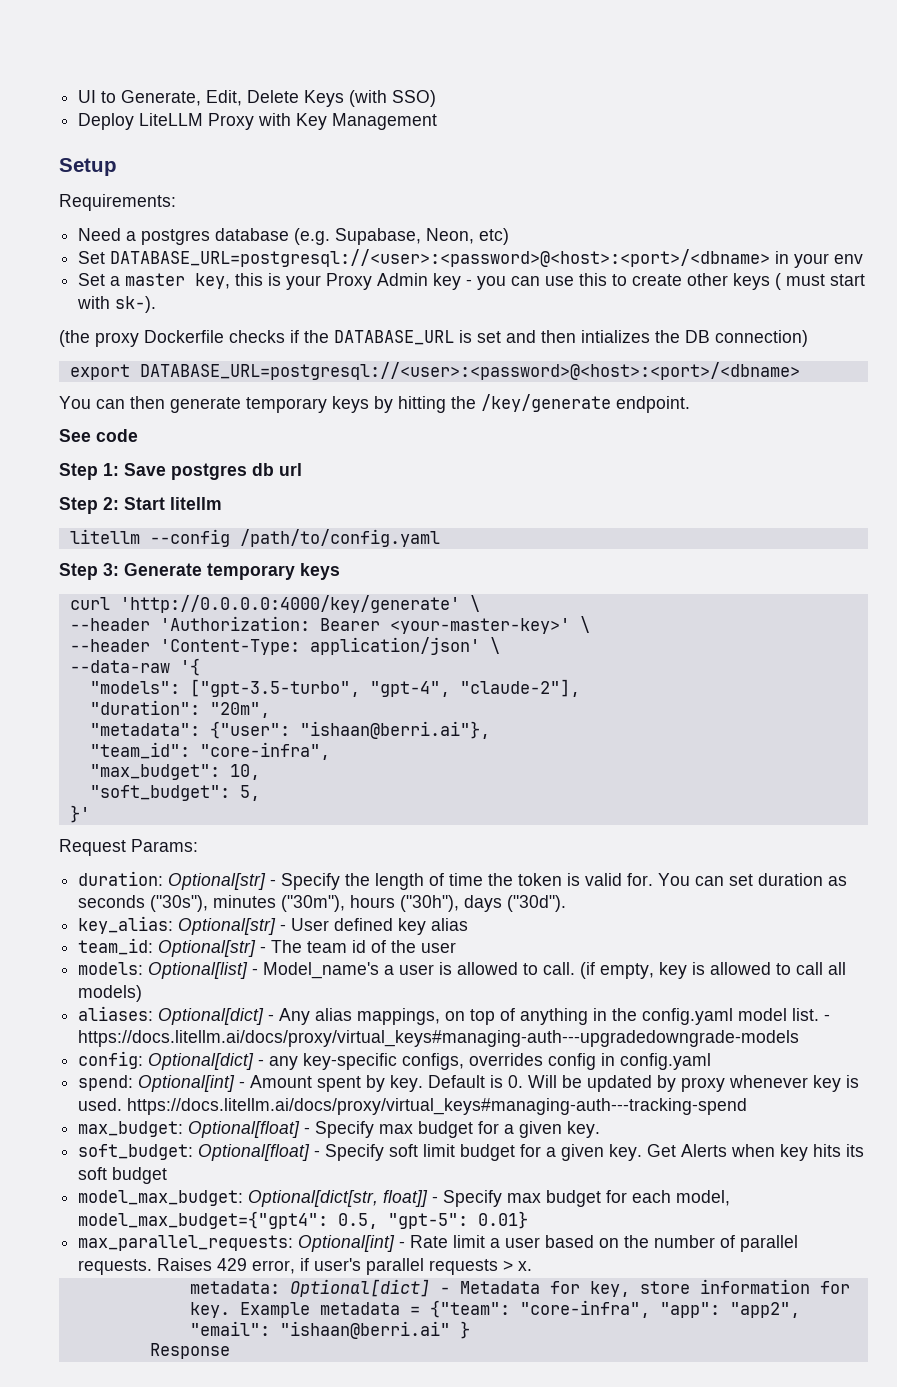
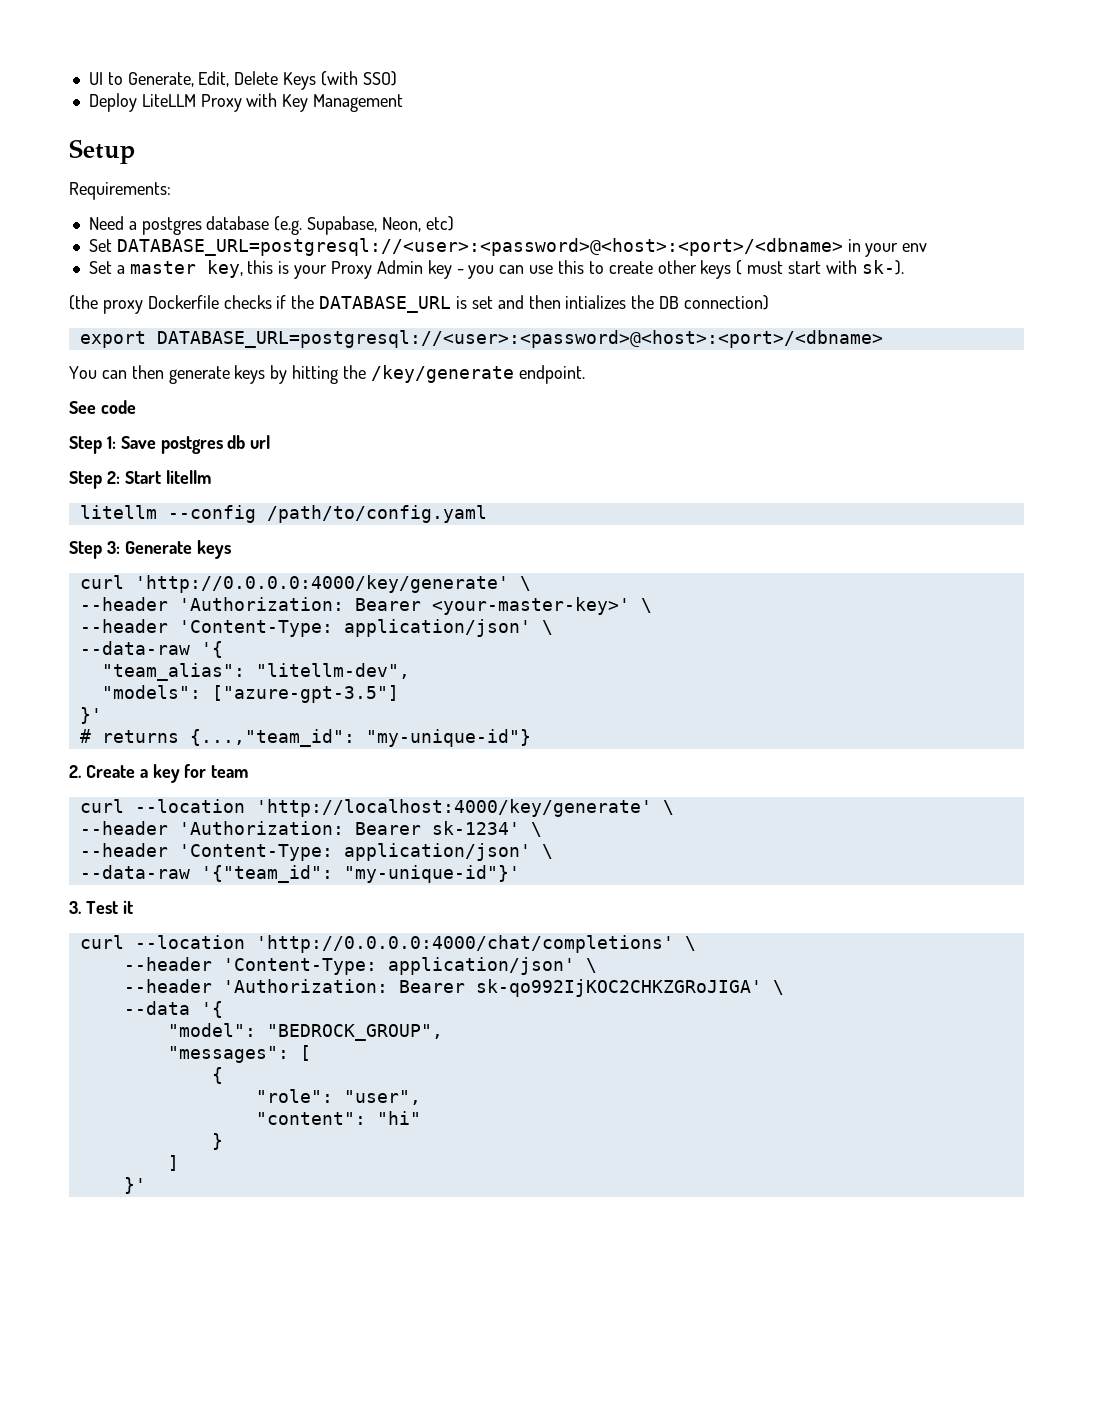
- You can then generate temporary keys by hitting the /key/generate endpoint.
+ You can then generate keys by hitting the /key/generate endpoint.
- Step 3: Generate temporary keys
+ Step 3: Generate keys
+ "team_alias": "litellm-dev",
- "models": ["gpt-3.5-turbo", "gpt-4", "claude-2"],
- "duration": "20m",
- "metadata": {"user": "ishaan@berri.ai"},
- "team_id": "core-infra",
- "max_budget": 10,
- "soft_budget": 5,
+ "models": ["azure-gpt-3.5"]
  }'
- Request Params:
- duration: Optional[str] - Specify the length of time the token is valid for. You can set duration as seconds ("30s"), minutes ("30m"), hours ("30h"), days ("30d").
- key_alias: Optional[str] - User defined key alias
- team_id: Optional[str] - The team id of the user
- models: Optional[list] - Model_name's a user is allowed to call. (if empty, key is allowed to call all models)
- aliases: Optional[dict] - Any alias mappings, on top of anything in the config.yaml model list. - https://docs.litellm.ai/docs/proxy/virtual_keys#managing-auth---upgradedowngrade-models
- config: Optional[dict] - any key-specific configs, overrides config in config.yaml
- spend: Optional[int] - Amount spent by key. Default is 0. Will be updated by proxy whenever key is used. https://docs.litellm.ai/docs/proxy/virtual_keys#managing-auth---tracking-spend
- max_budget: Optional[float] - Specify max budget for a given key.
- soft_budget: Optional[float] - Specify soft limit budget for a given key. Get Alerts when key hits its soft budget
- model_max_budget: Optional[dict[str, float]] - Specify max budget for each model, model_max_budget={"gpt4": 0.5, "gpt-5": 0.01}
- max_parallel_requests: Optional[int] - Rate limit a user based on the number of parallel requests. Raises 429 error, if user's parallel requests > x.
- metadata: Optional[dict] - Metadata for key, store information for key. Example metadata = {"team": "core-infra", "app": "app2", "email": "ishaan@berri.ai" }
+ # returns {...,"team_id": "my-unique-id"}
+ 2. Create a key for team
+ curl --location 'http://localhost:4000/key/generate' \
+ --header 'Authorization: Bearer sk-1234' \
+ --header 'Content-Type: application/json' \
+ --data-raw '{"team_id": "my-unique-id"}'
+ 3. Test it
+ curl --location 'http://0.0.0.0:4000/chat/completions' \
+ --header 'Content-Type: application/json' \
+ --header 'Authorization: Bearer sk-qo992IjKOC2CHKZGRoJIGA' \
+ --data '{
+ "model": "BEDROCK_GROUP",
+ "messages": [
+ {
+ "role": "user",
+ "content": "hi"
+ }
- Response
+ ]
+ }'

